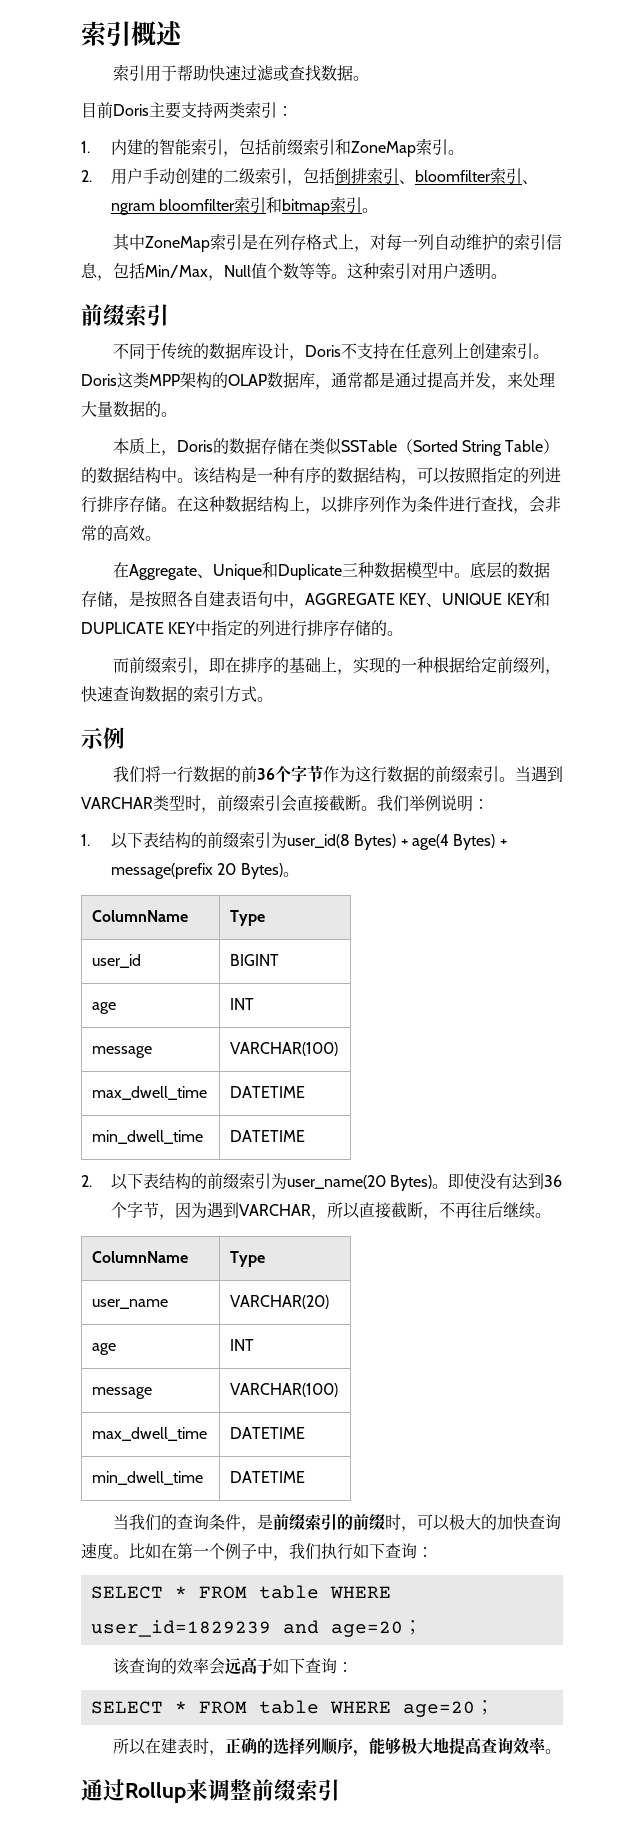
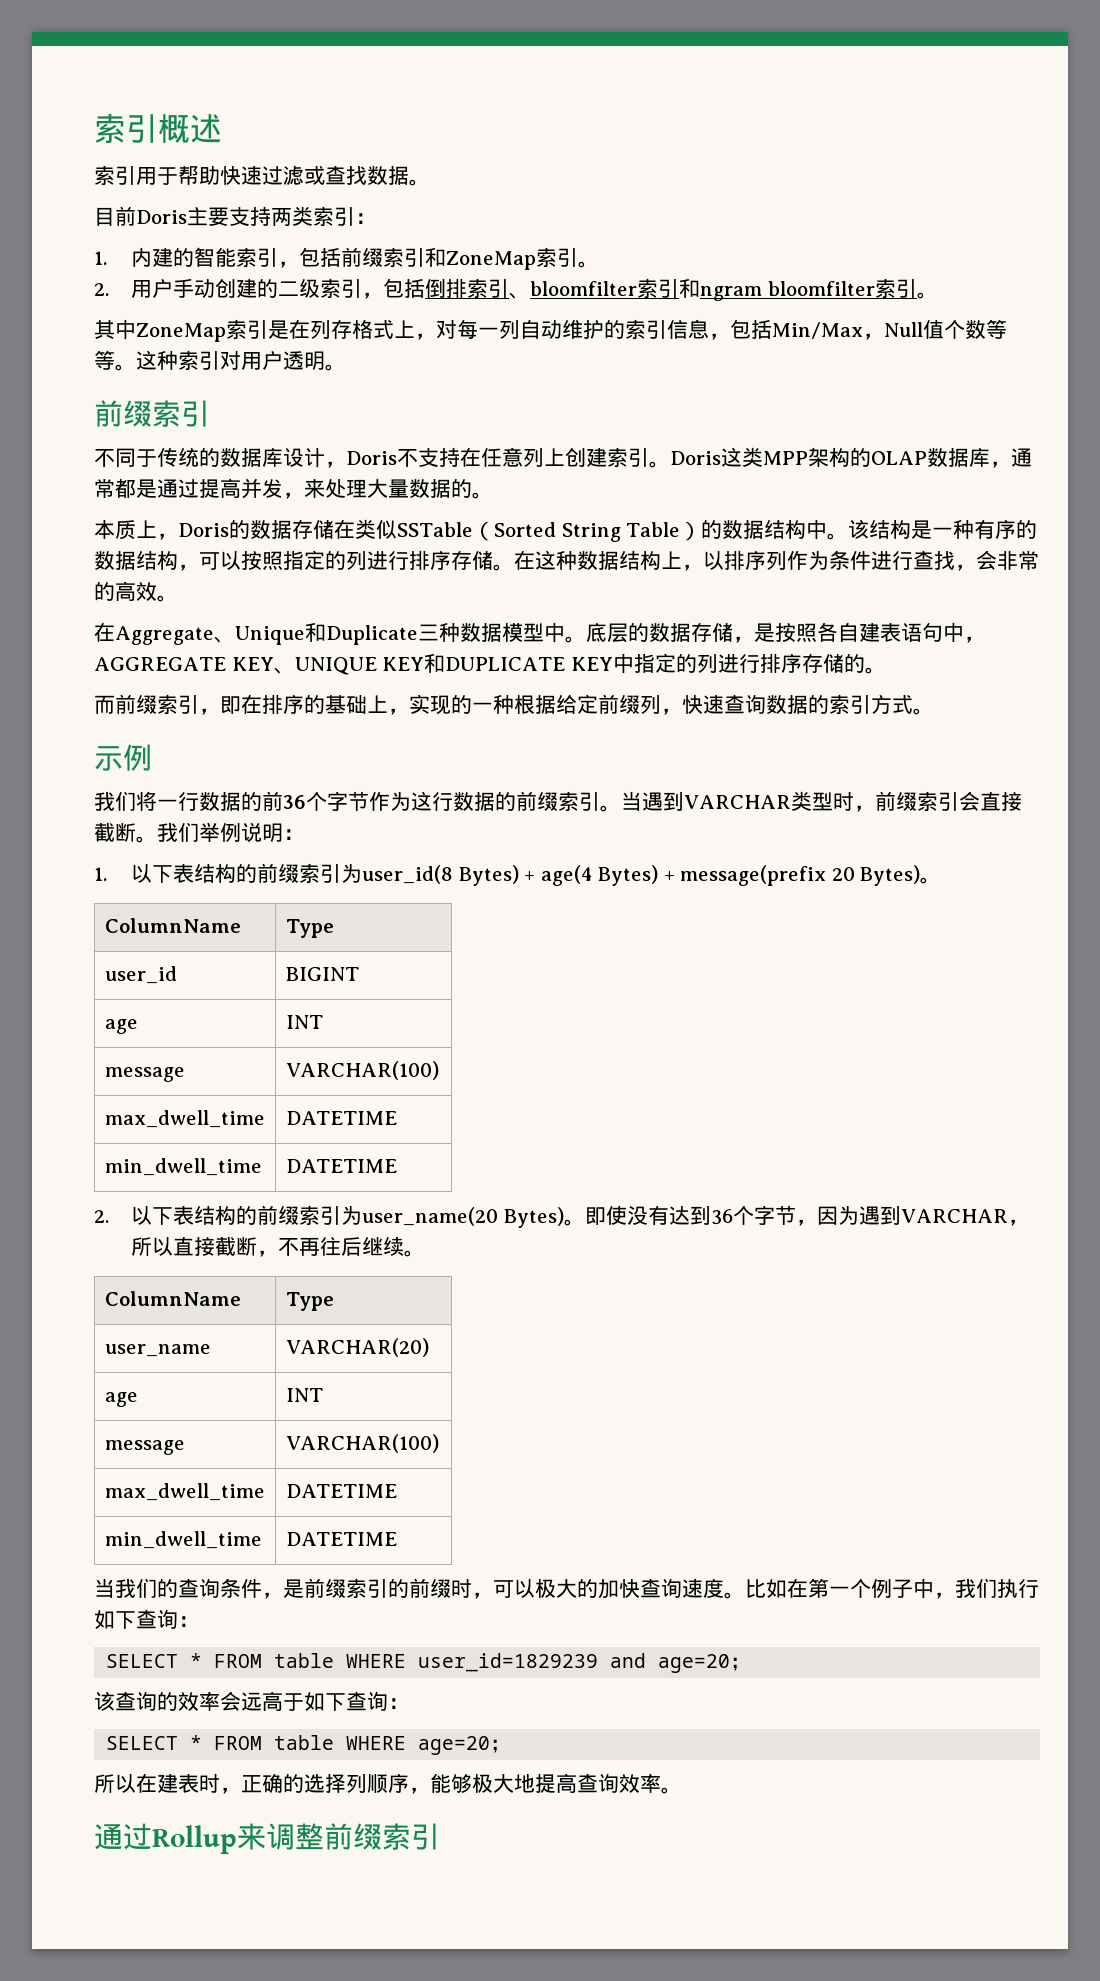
- 2.用户手动创建的二级索引，包括倒排索引、bloomfilter索引、ngram bloomfilter索引和bitmap索引。
+ 2.用户手动创建的二级索引，包括倒排索引、bloomfilter索引和ngram bloomfilter索引。

